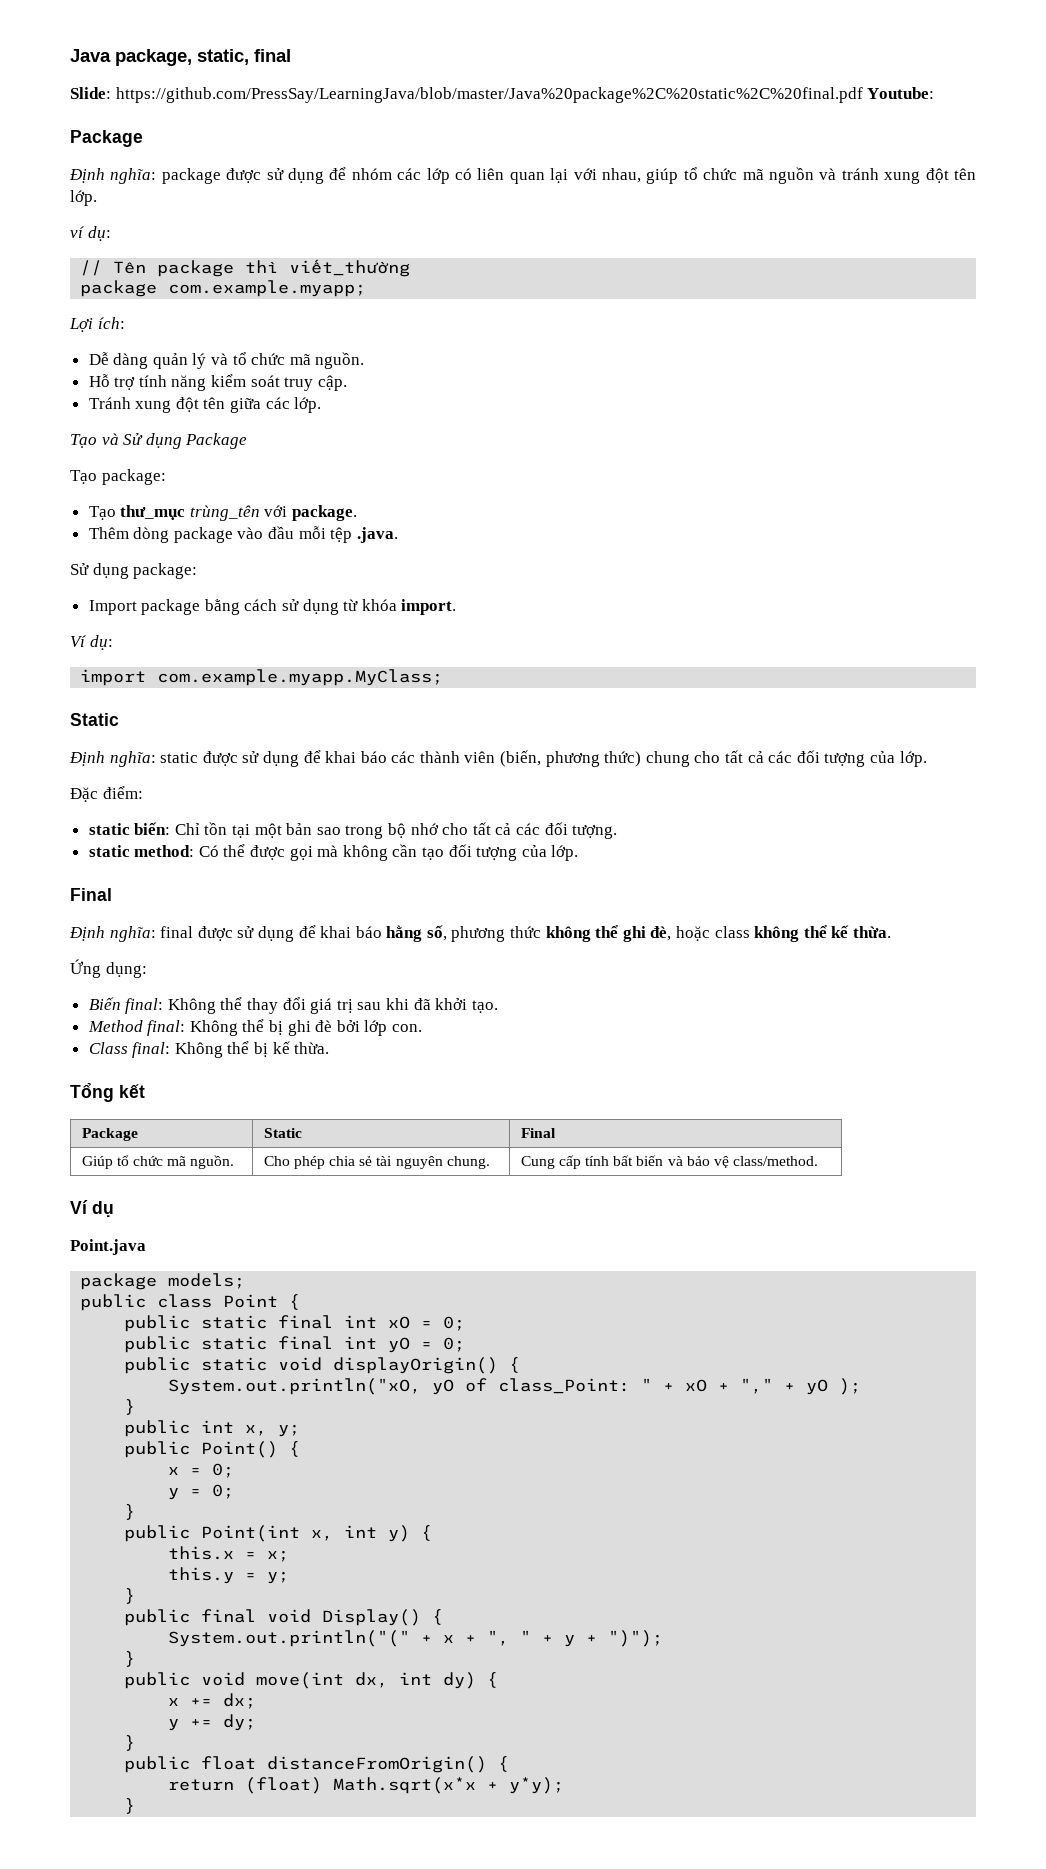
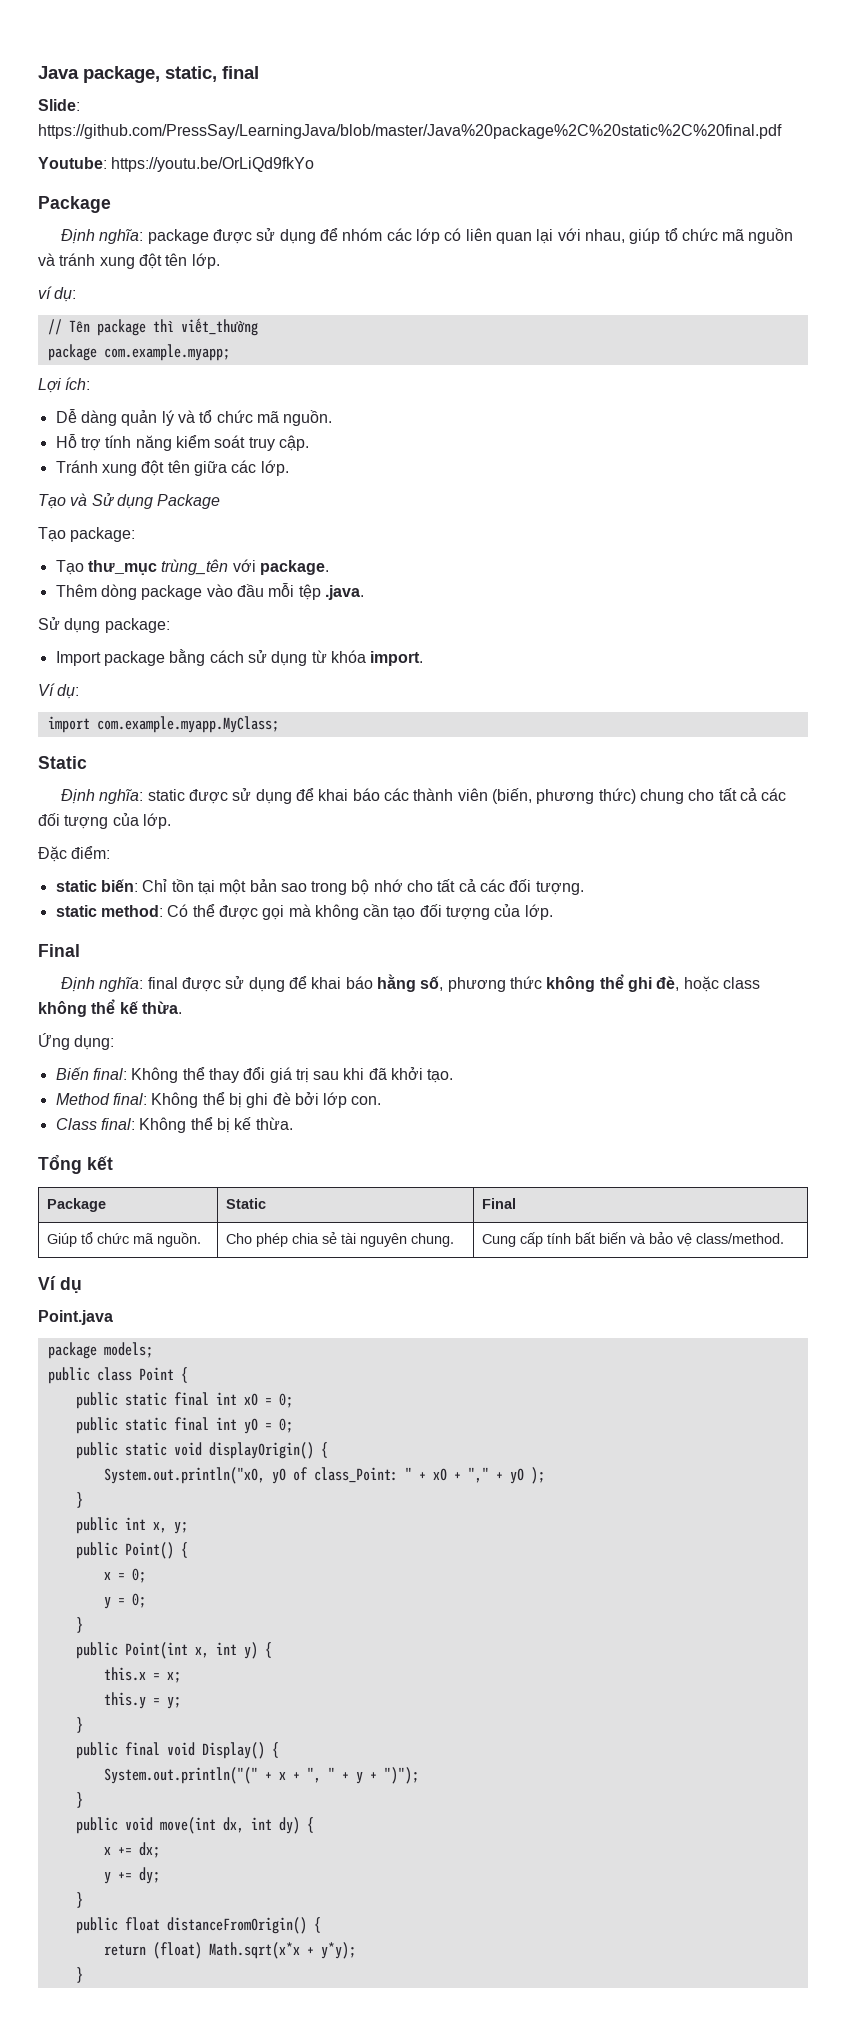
- Slide: https://github.com/PressSay/LearningJava/blob/master/Java%20package%2C%20static%2C%20final.pdf Youtube:
+ Slide: https://github.com/PressSay/LearningJava/blob/master/Java%20package%2C%20static%2C%20final.pdf
+ Youtube: https://youtu.be/OrLiQd9fkYo

